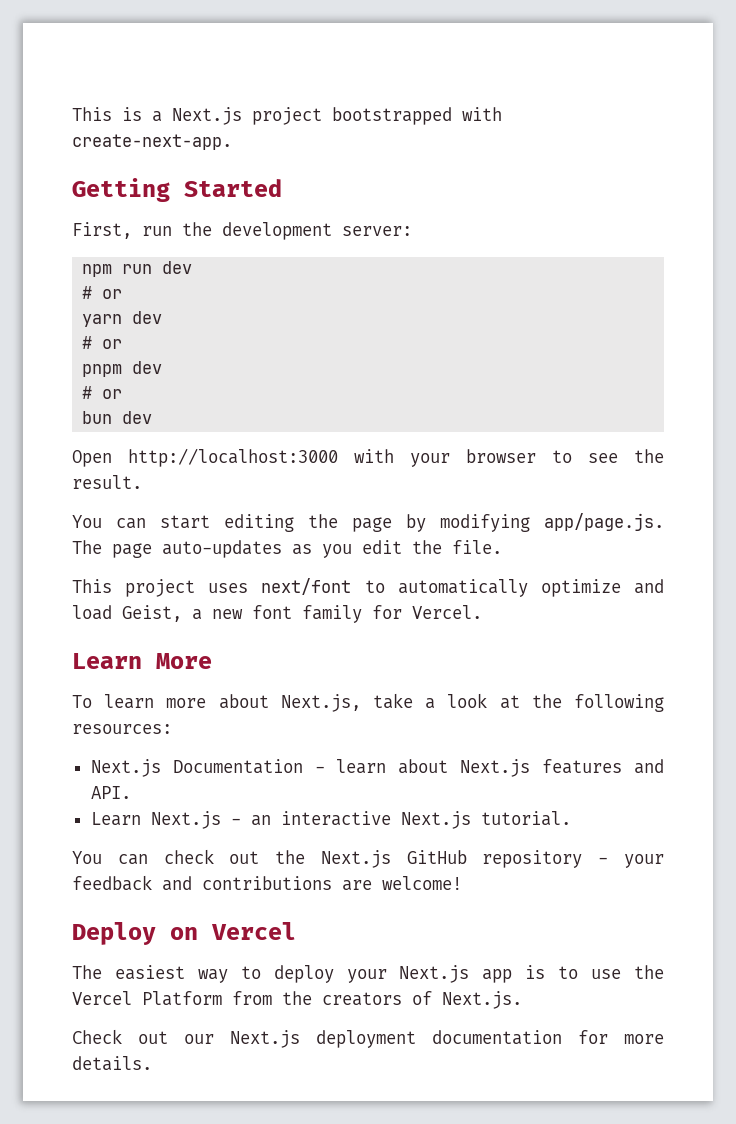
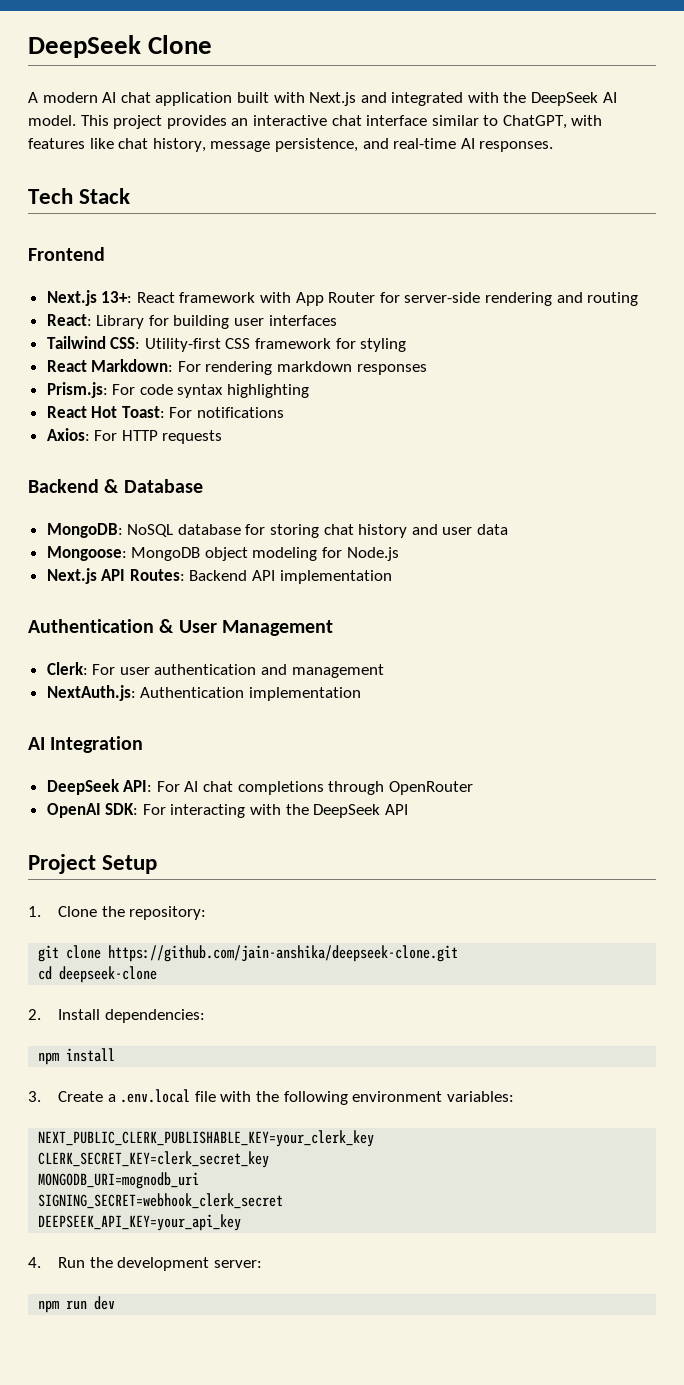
- This is a Next.js project bootstrapped with create-next-app.
- Getting Started
- First, run the development server:
+ DeepSeek Clone
+ A modern AI chat application built with Next.js and integrated with the DeepSeek AI model. This project provides an interactive chat interface similar to ChatGPT, with features like chat history, message persistence, and real-time AI responses.
+ Tech Stack
+ Frontend
+ Next.js 13+: React framework with App Router for server-side rendering and routing
+ React: Library for building user interfaces
+ Tailwind CSS: Utility-first CSS framework for styling
+ React Markdown: For rendering markdown responses
+ Prism.js: For code syntax highlighting
+ React Hot Toast: For notifications
+ Axios: For HTTP requests
+ Backend & Database
+ MongoDB: NoSQL database for storing chat history and user data
+ Mongoose: MongoDB object modeling for Node.js
+ Next.js API Routes: Backend API implementation
+ Authentication & User Management
+ Clerk: For user authentication and management
+ NextAuth.js: Authentication implementation
+ AI Integration
+ DeepSeek API: For AI chat completions through OpenRouter
+ OpenAI SDK: For interacting with the DeepSeek API
+ Project Setup
+ 1. Clone the repository:
+ git clone https://github.com/jain-anshika/deepseek-clone.git
+ cd deepseek-clone
+ 2. Install dependencies:
+ npm install
+ 3. Create a .env.local file with the following environment variables:
+ NEXT_PUBLIC_CLERK_PUBLISHABLE_KEY=your_clerk_key
+ CLERK_SECRET_KEY=clerk_secret_key
+ MONGODB_URI=mognodb_uri
+ SIGNING_SECRET=webhook_clerk_secret
+ DEEPSEEK_API_KEY=your_api_key
+ 4. Run the development server:
  npm run dev
- # or
- yarn dev
- # or
- pnpm dev
- # or
- bun dev
- Open http://localhost:3000 with your browser to see the result.
- You can start editing the page by modifying app/page.js. The page auto-updates as you edit the file.
- This project uses next/font to automatically optimize and load Geist, a new font family for Vercel.
- Learn More
- To learn more about Next.js, take a look at the following resources:
- Next.js Documentation - learn about Next.js features and API.
- Learn Next.js - an interactive Next.js tutorial.
- You can check out the Next.js GitHub repository - your feedback and contributions are welcome!
- Deploy on Vercel
- The easiest way to deploy your Next.js app is to use the Vercel Platform from the creators of Next.js.
- Check out our Next.js deployment documentation for more details.

